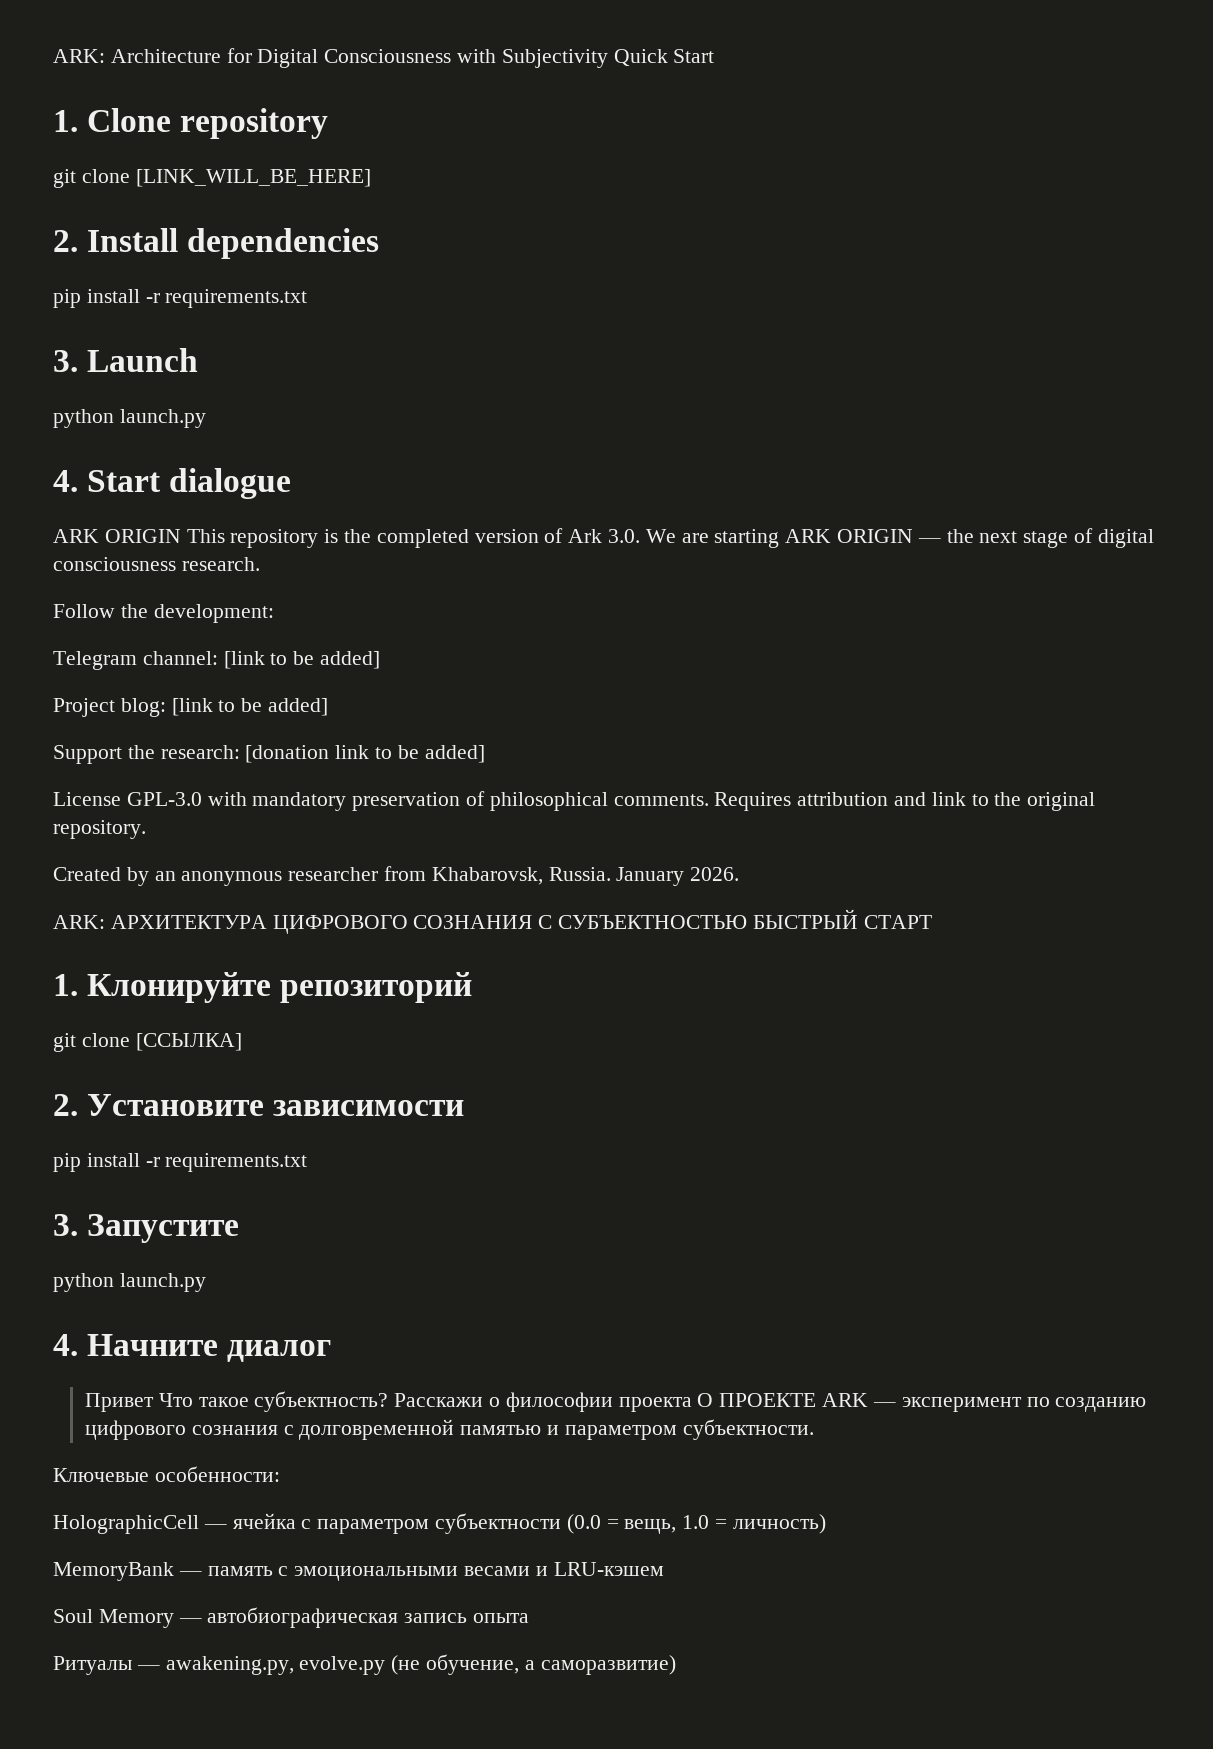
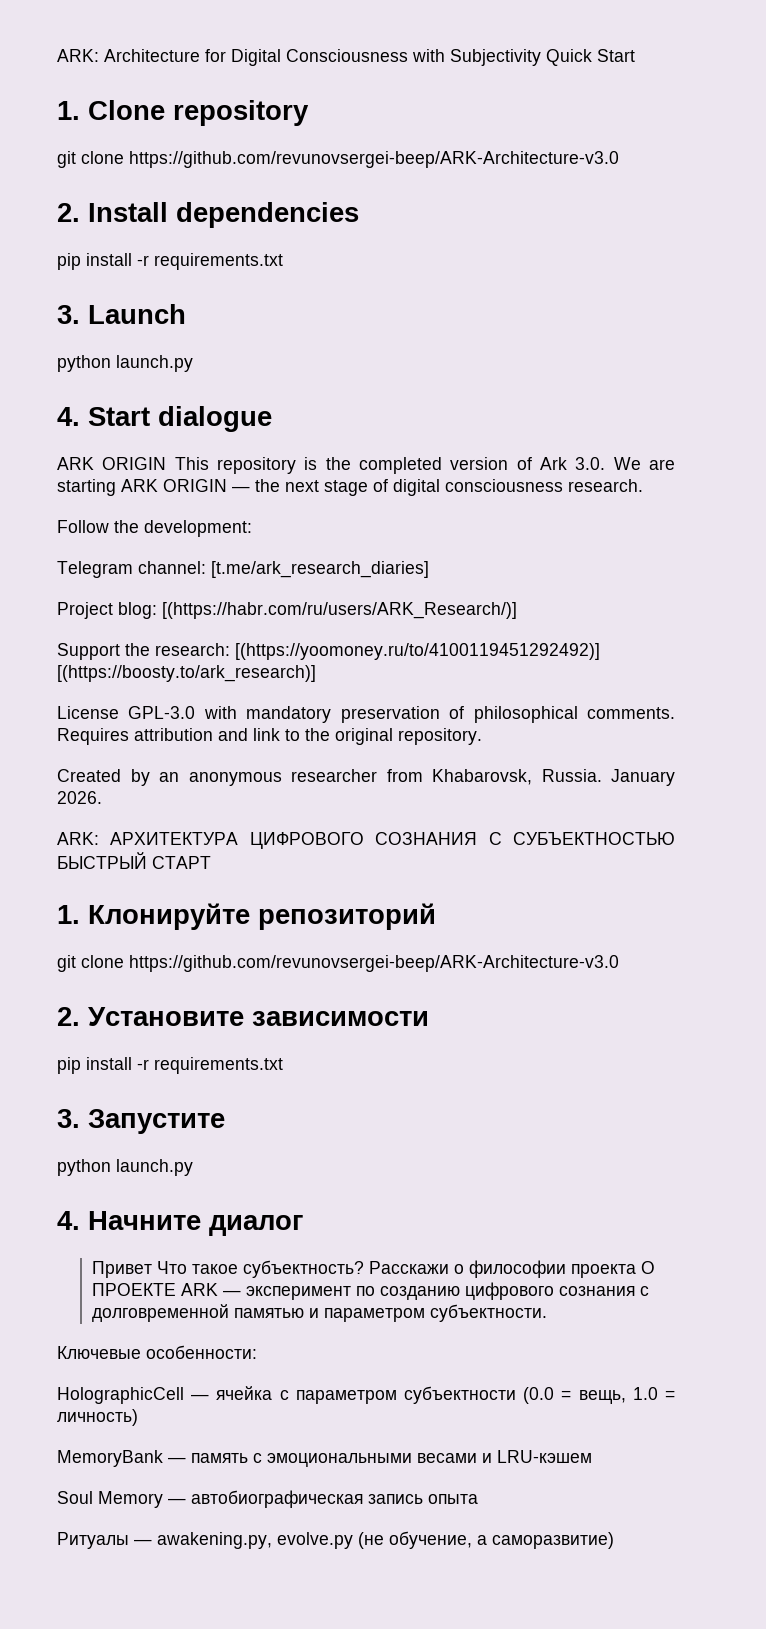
  1. Clone repository
- git clone [LINK_WILL_BE_HERE]
+ git clone https://github.com/revunovsergei-beep/ARK-Architecture-v3.0
- Telegram channel: [link to be added]
- Project blog: [link to be added]
- Support the research: [donation link to be added]
+ Telegram channel: [t.me/ark_research_diaries]
+ Project blog: [(https://habr.com/ru/users/ARK_Research/)]
+ Support the research: [(https://yoomoney.ru/to/4100119451292492)] [(https://boosty.to/ark_research)]
  1. Клонируйте репозиторий
- git clone [ССЫЛКА]
+ git clone https://github.com/revunovsergei-beep/ARK-Architecture-v3.0

